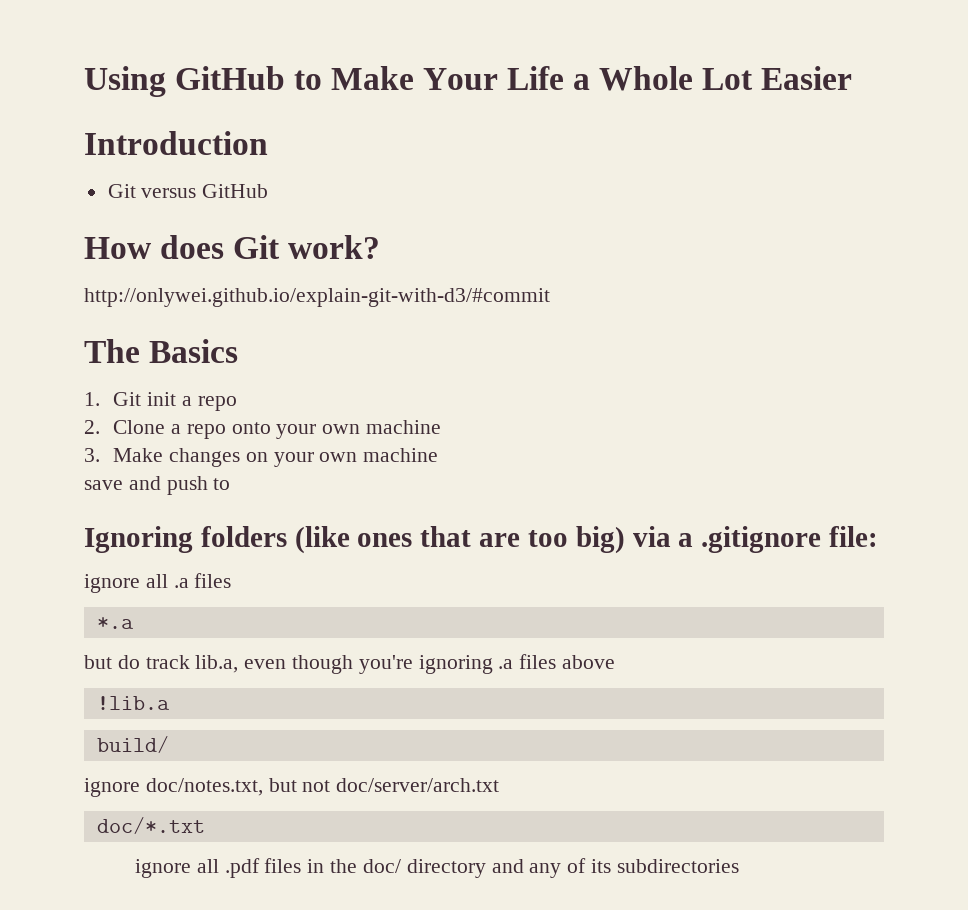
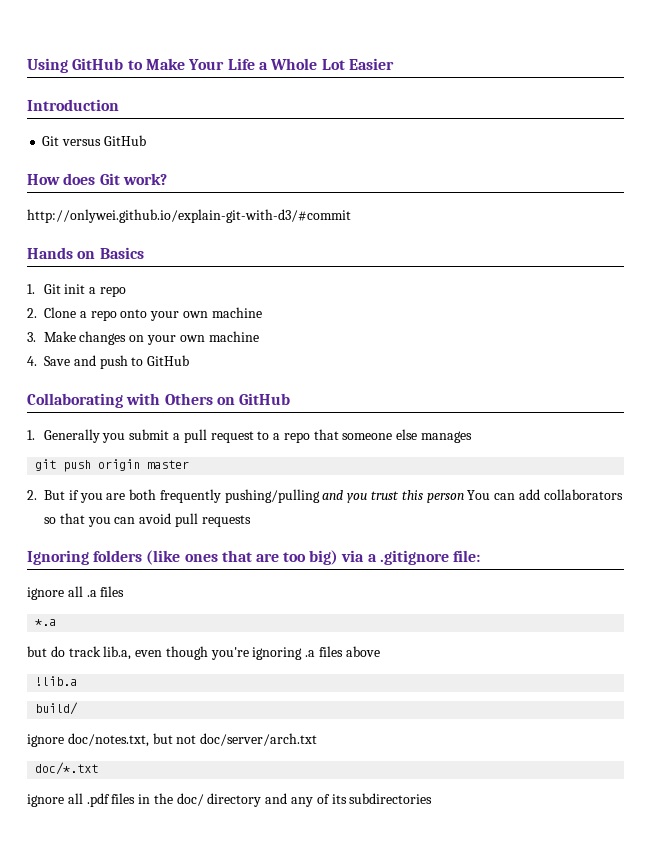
- The Basics
+ Hands on Basics
- save and push to
+ 4. Save and push to GitHub
+ Collaborating with Others on GitHub
+ 1. Generally you submit a pull request to a repo that someone else manages
+ git push origin master
+ 2. But if you are both frequently pushing/pulling and you trust this person You can add collaborators so that you can avoid pull requests

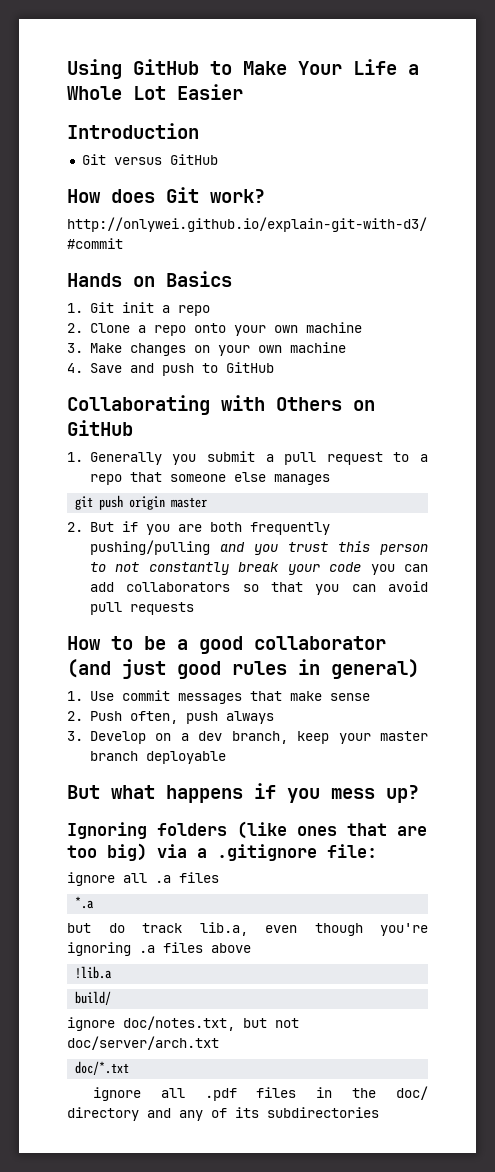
- 2. But if you are both frequently pushing/pulling and you trust this person You can add collaborators so that you can avoid pull requests
+ 2. But if you are both frequently pushing/pulling and you trust this person to not constantly break your code you can add collaborators so that you can avoid pull requests
+ How to be a good collaborator (and just good rules in general)
+ 1. Use commit messages that make sense
+ 2. Push often, push always
+ 3. Develop on a dev branch, keep your master branch deployable
+ But what happens if you mess up?

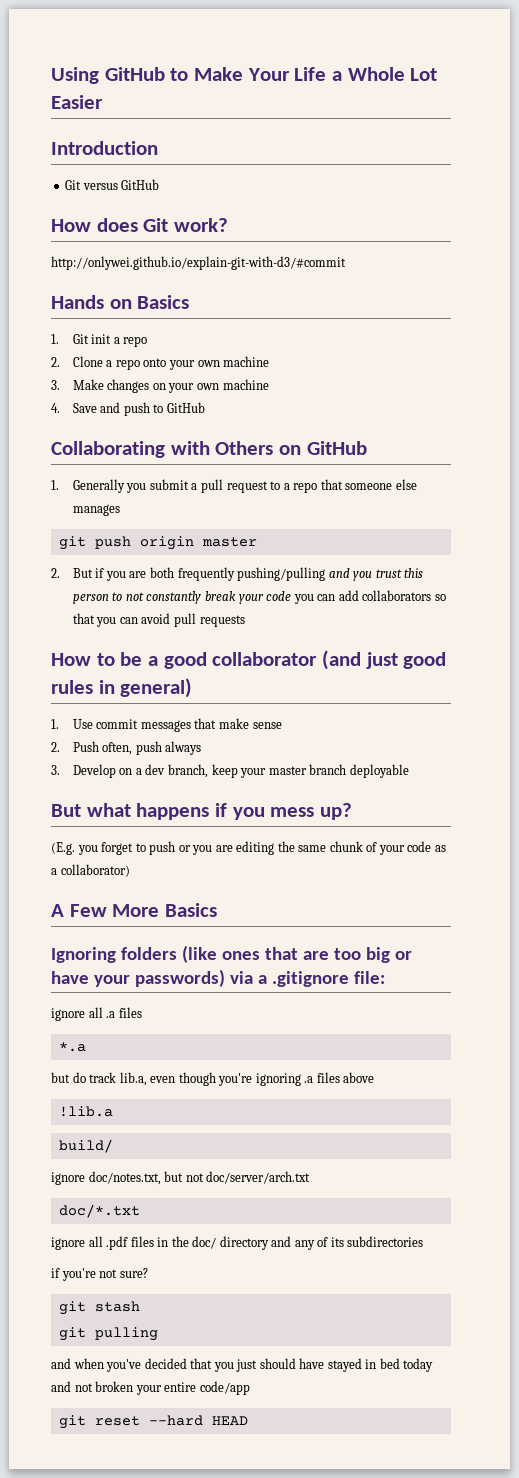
+ (E.g. you forget to push or you are editing the same chunk of your code as a collaborator)
+ A Few More Basics
- Ignoring folders (like ones that are too big) via a .gitignore file:
+ Ignoring folders (like ones that are too big or have your passwords) via a .gitignore file:
+ if you're not sure?
+ git stash
+ git pulling
+ and when you've decided that you just should have stayed in bed today and not broken your entire code/app
+ git reset --hard HEAD

